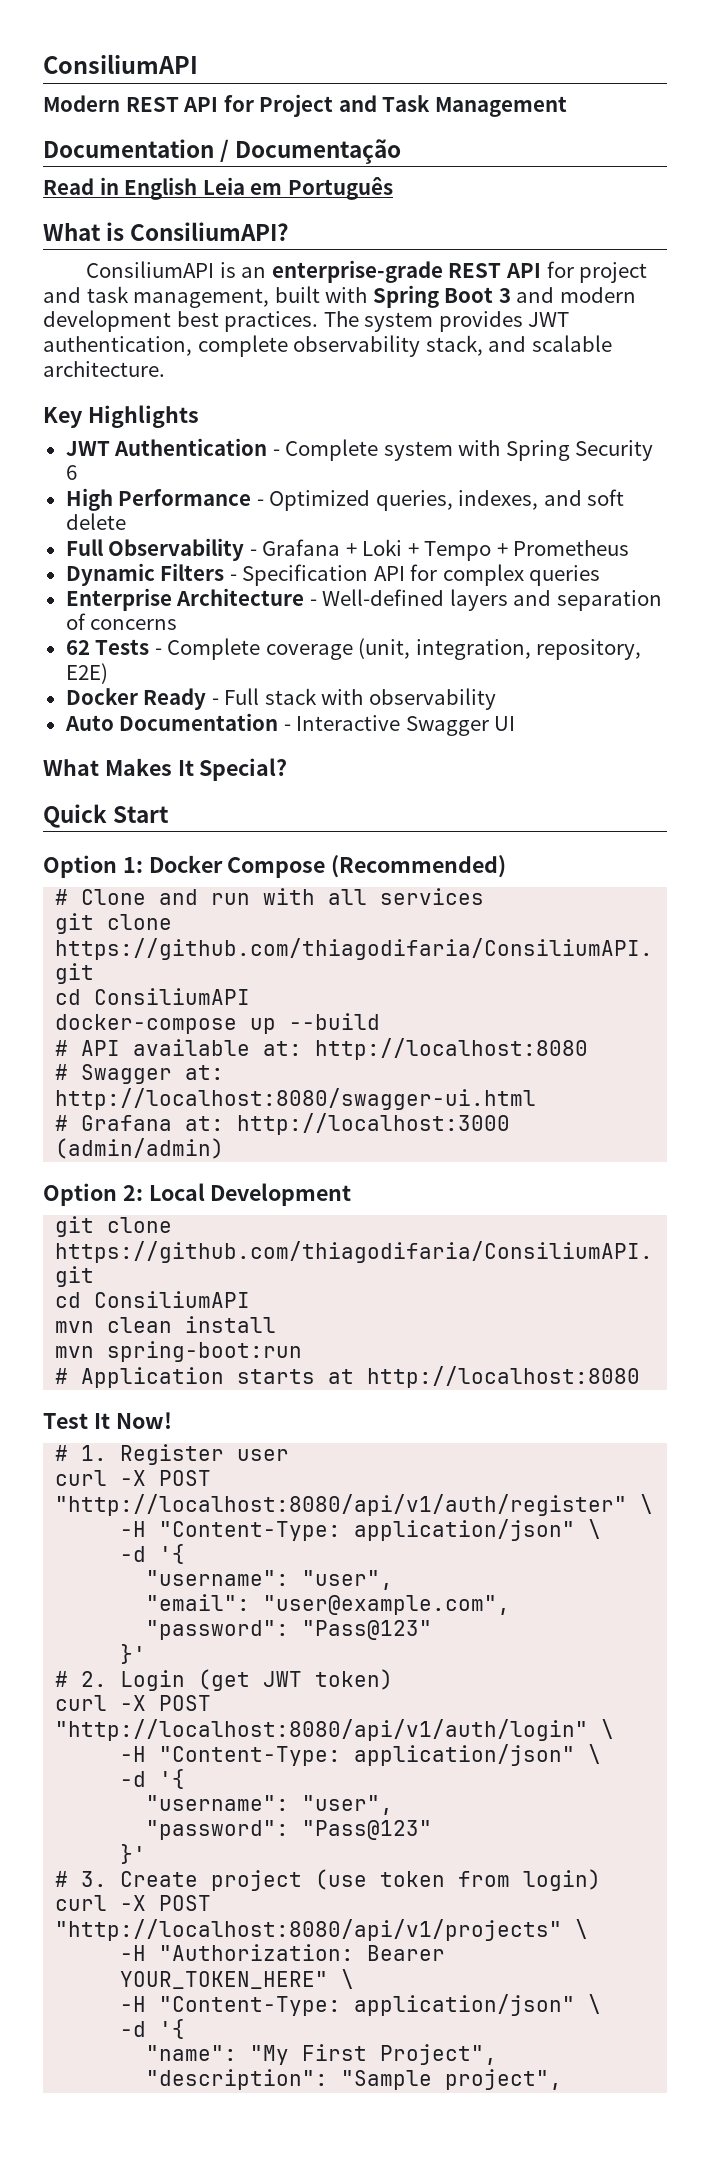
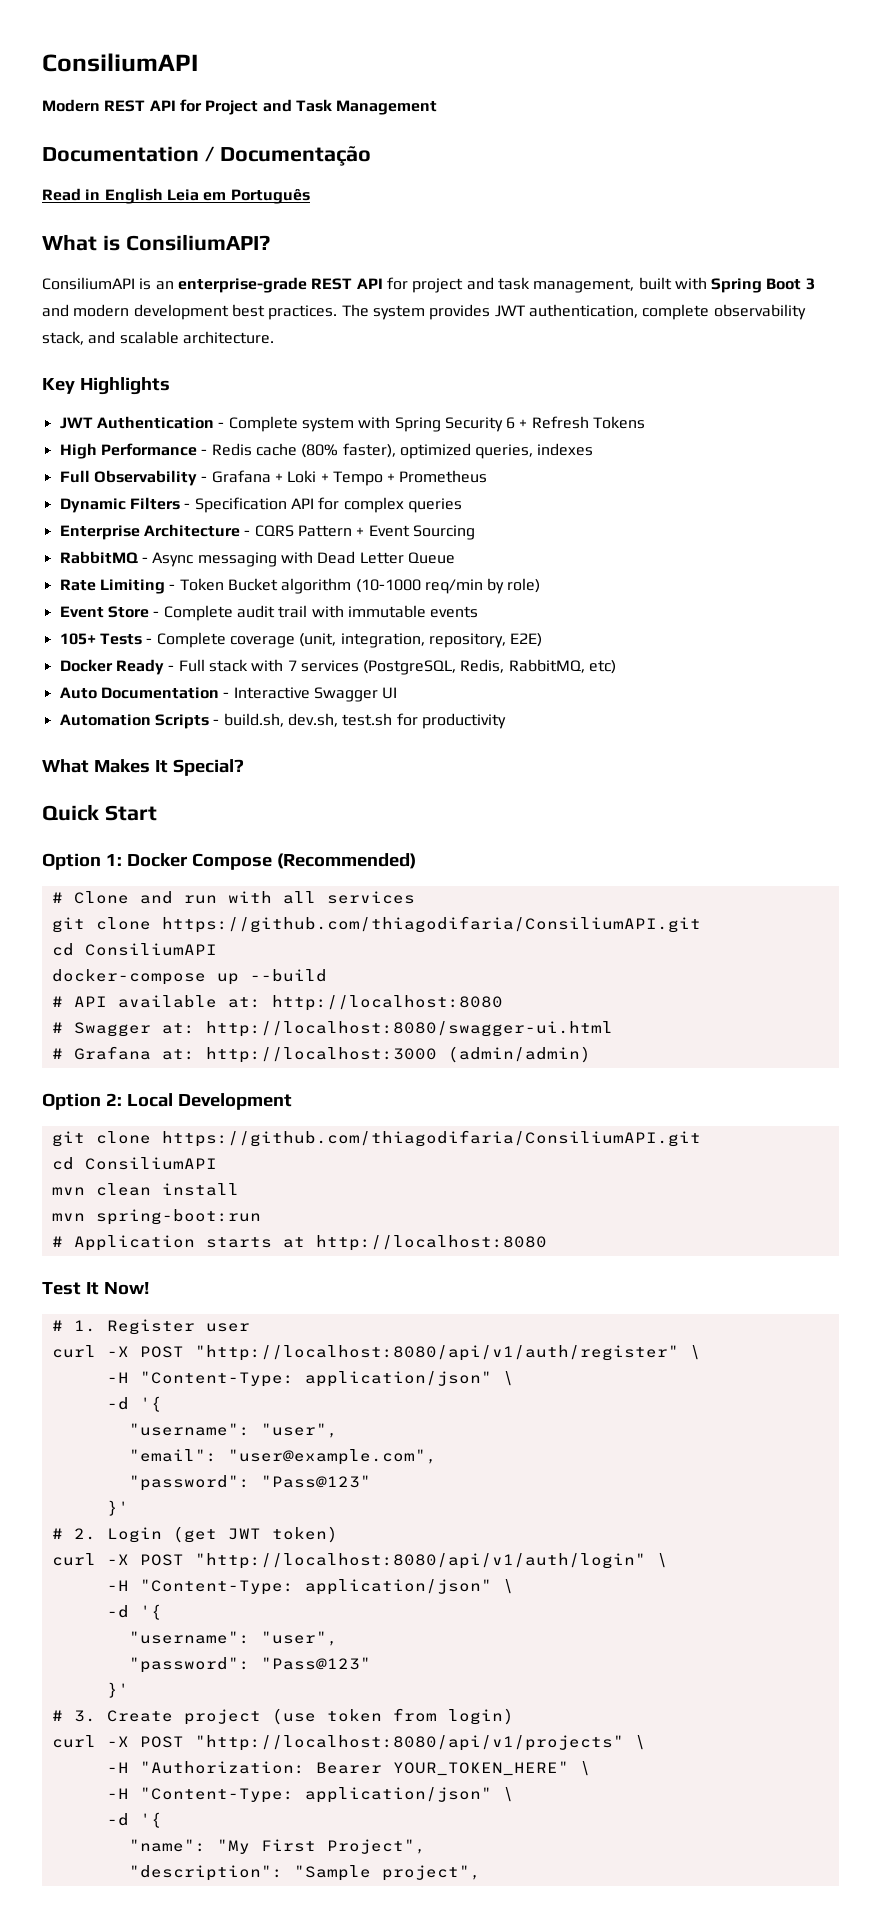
- JWT Authentication - Complete system with Spring Security 6
+ JWT Authentication - Complete system with Spring Security 6 + Refresh Tokens
- High Performance - Optimized queries, indexes, and soft delete
+ High Performance - Redis cache (80% faster), optimized queries, indexes
- Enterprise Architecture - Well-defined layers and separation of concerns
- 62 Tests - Complete coverage (unit, integration, repository, E2E)
+ Enterprise Architecture - CQRS Pattern + Event Sourcing
+ RabbitMQ - Async messaging with Dead Letter Queue
+ Rate Limiting - Token Bucket algorithm (10-1000 req/min by role)
+ Event Store - Complete audit trail with immutable events
+ 105+ Tests - Complete coverage (unit, integration, repository, E2E)
- Docker Ready - Full stack with observability
+ Docker Ready - Full stack with 7 services (PostgreSQL, Redis, RabbitMQ, etc)
+ Automation Scripts - build.sh, dev.sh, test.sh for productivity

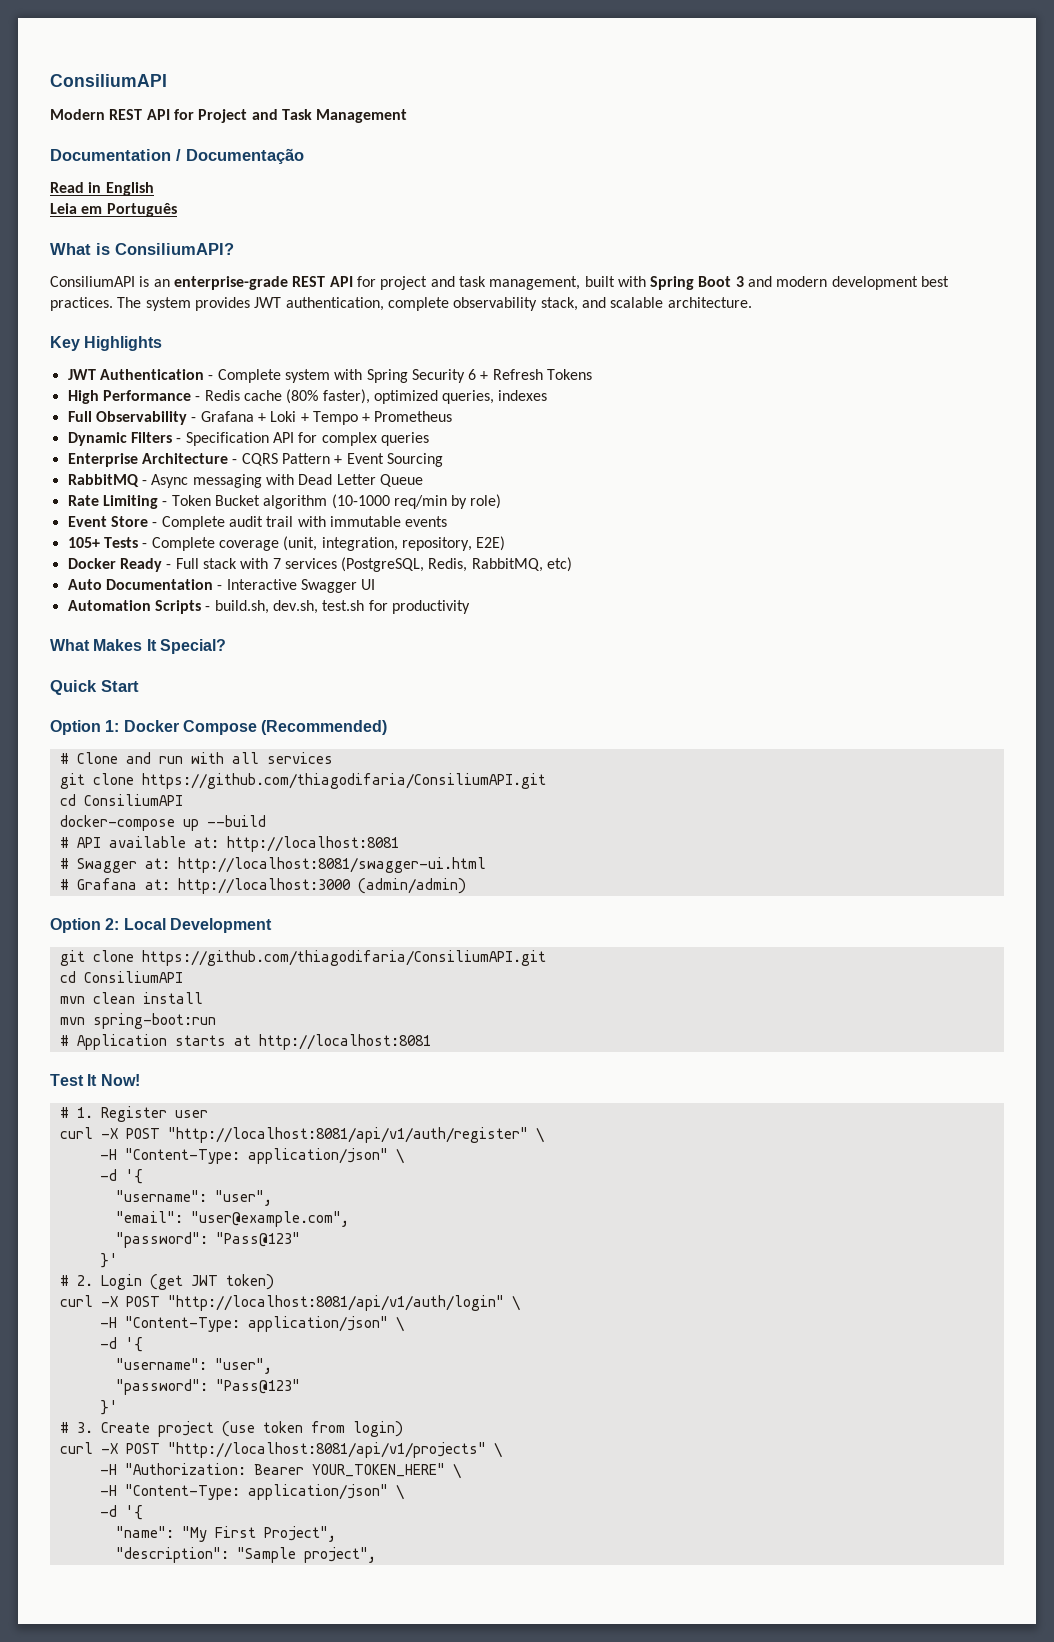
- Read in English Leia em Português
+ Read in English
+ Leia em Português
- # API available at: http://localhost:8080
+ # API available at: http://localhost:8081
- # Swagger at: http://localhost:8080/swagger-ui.html
+ # Swagger at: http://localhost:8081/swagger-ui.html
- # Application starts at http://localhost:8080
+ # Application starts at http://localhost:8081
- curl -X POST "http://localhost:8080/api/v1/auth/register" \
+ curl -X POST "http://localhost:8081/api/v1/auth/register" \
- curl -X POST "http://localhost:8080/api/v1/auth/login" \
+ curl -X POST "http://localhost:8081/api/v1/auth/login" \
- curl -X POST "http://localhost:8080/api/v1/projects" \
+ curl -X POST "http://localhost:8081/api/v1/projects" \

